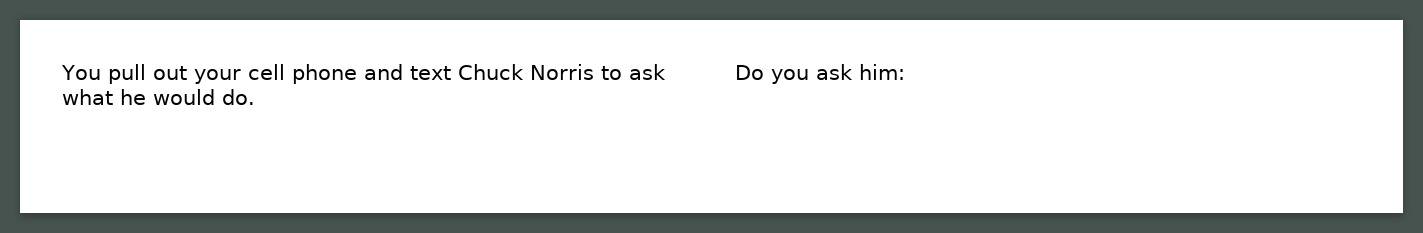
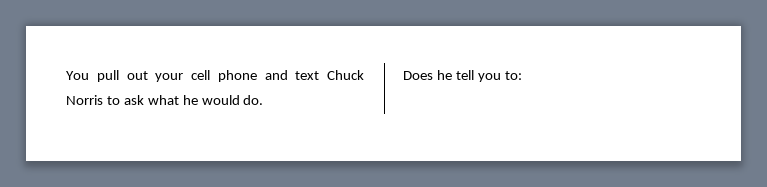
- Do you ask him:
+ Does he tell you to:

